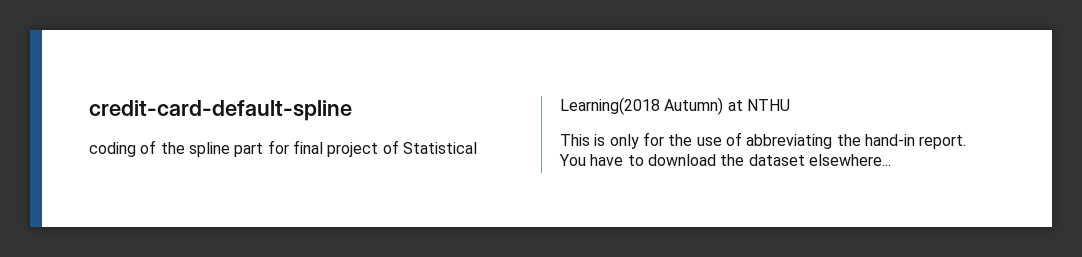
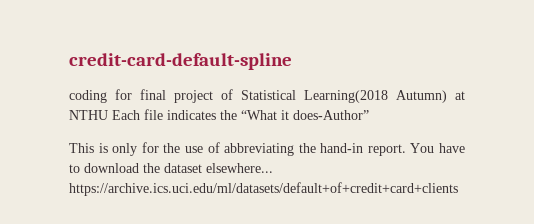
- coding of the spline part for final project of Statistical Learning(2018 Autumn) at NTHU
+ coding for final project of Statistical Learning(2018 Autumn) at NTHU Each file indicates the “What it does-Author”
- You have to download the dataset elsewhere...
+ You have to download the dataset elsewhere... https://archive.ics.uci.edu/ml/datasets/default+of+credit+card+clients

